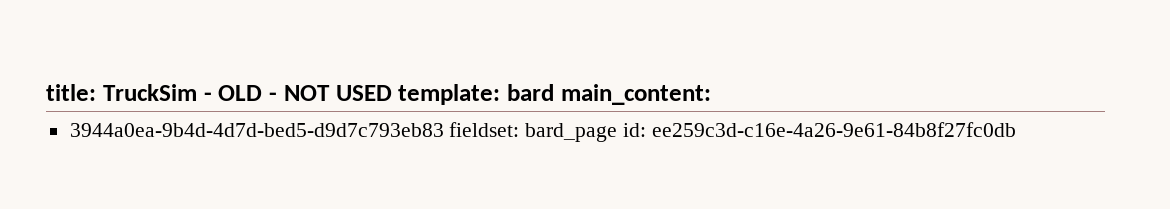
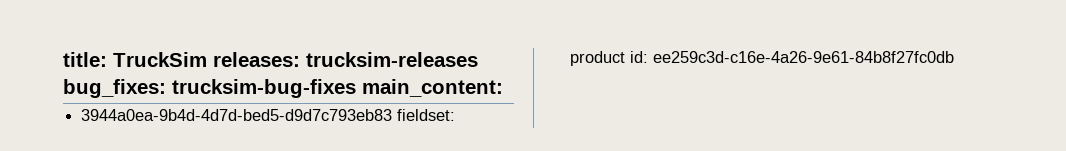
- title: TruckSim - OLD - NOT USED template: bard main_content:
+ title: TruckSim releases: trucksim-releases bug_fixes: trucksim-bug-fixes main_content:
- 3944a0ea-9b4d-4d7d-bed5-d9d7c793eb83 fieldset: bard_page id: ee259c3d-c16e-4a26-9e61-84b8f27fc0db
+ 3944a0ea-9b4d-4d7d-bed5-d9d7c793eb83 fieldset: product id: ee259c3d-c16e-4a26-9e61-84b8f27fc0db

